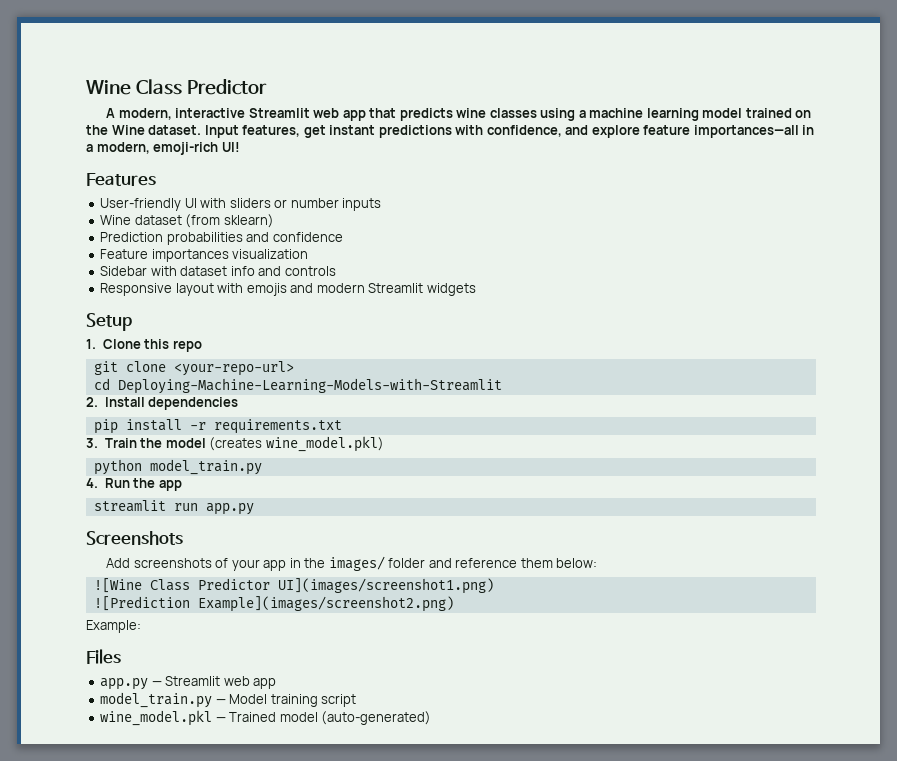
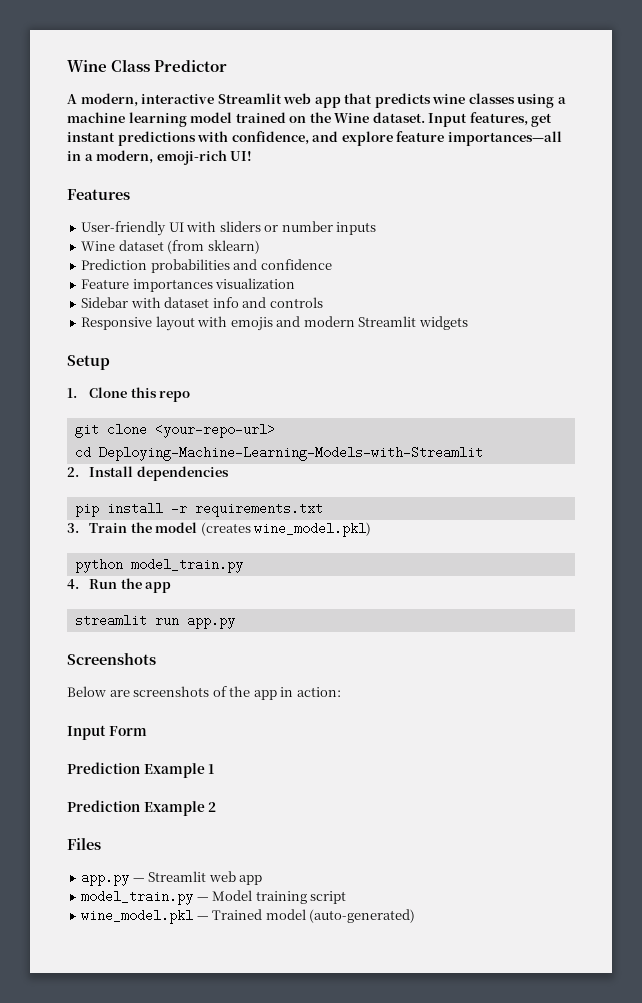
- Add screenshots of your app in the images/ folder and reference them below:
- ![Wine Class Predictor UI](images/screenshot1.png)
- ![Prediction Example](images/screenshot2.png)
- Example:
+ Below are screenshots of the app in action:
+ Input Form
+ Prediction Example 1
+ Prediction Example 2

